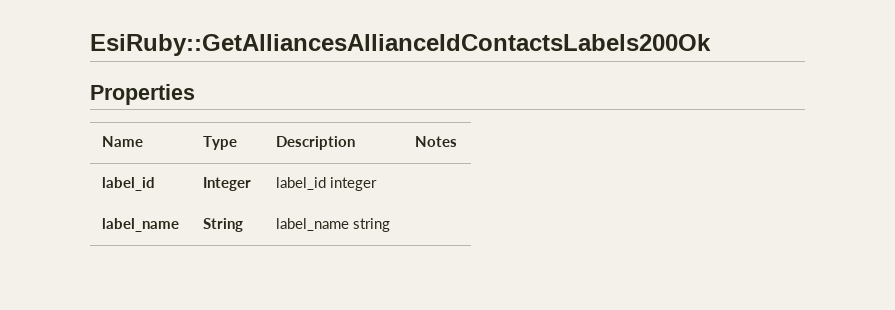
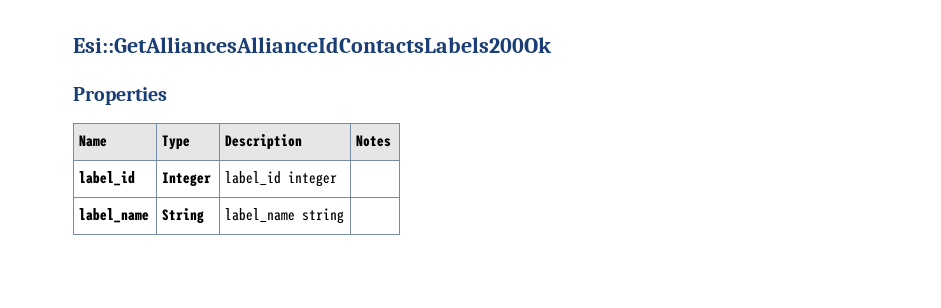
- EsiRuby::GetAlliancesAllianceIdContactsLabels200Ok
+ Esi::GetAlliancesAllianceIdContactsLabels200Ok

